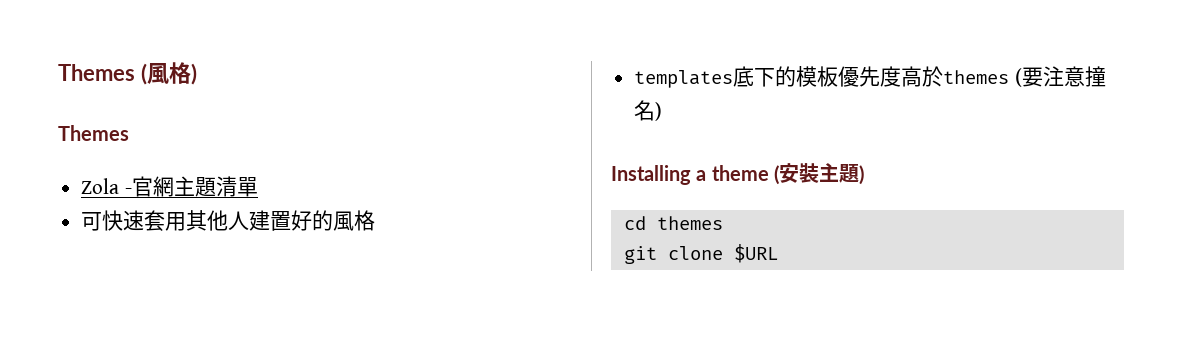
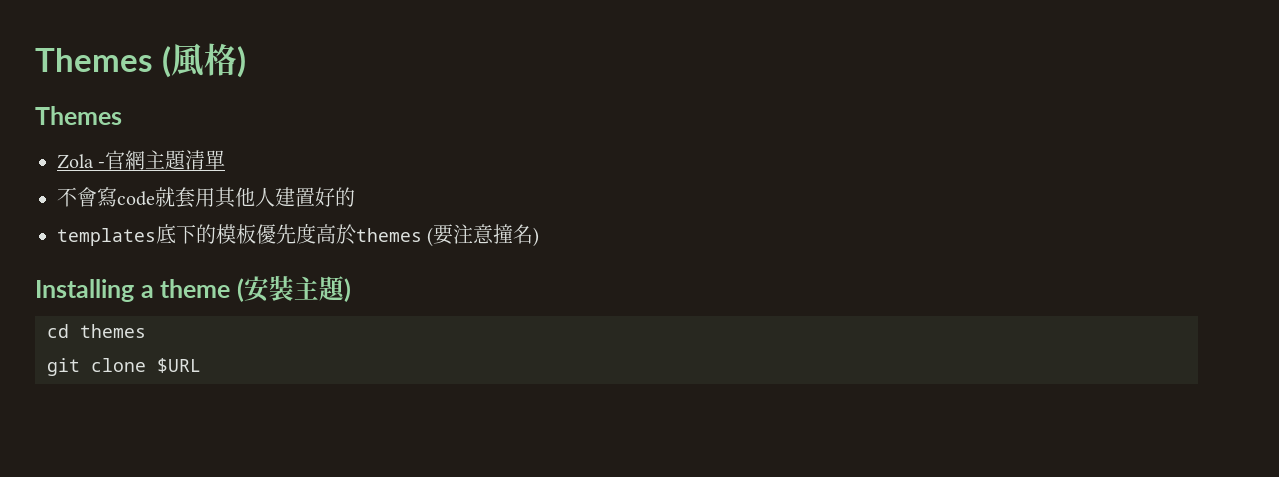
- 可快速套用其他人建置好的風格
+ 不會寫code就套用其他人建置好的

